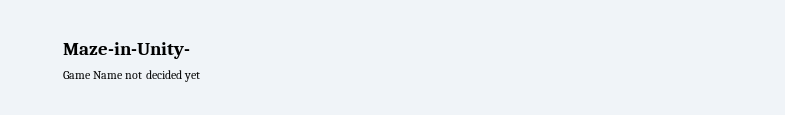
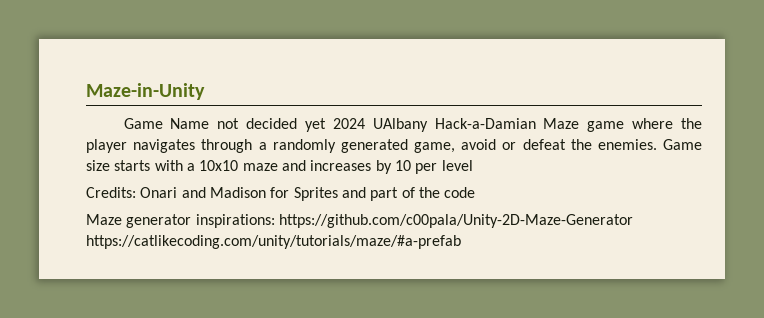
- Maze-in-Unity-
+ Maze-in-Unity
- Game Name not decided yet
+ Game Name not decided yet 2024 UAlbany Hack-a-Damian Maze game where the player navigates through a randomly generated game, avoid or defeat the enemies. Game size starts with a 10x10 maze and increases by 10 per level
+ Credits: Onari and Madison for Sprites and part of the code
+ Maze generator inspirations: https://github.com/c00pala/Unity-2D-Maze-Generator https://catlikecoding.com/unity/tutorials/maze/#a-prefab

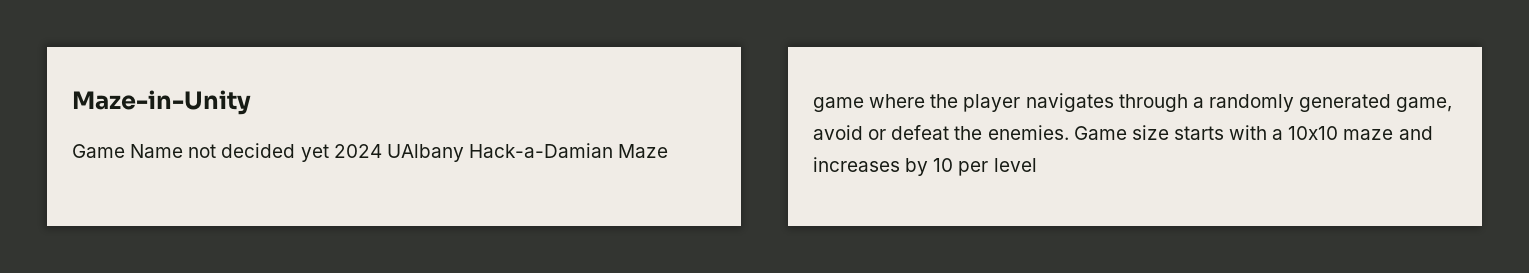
- Credits: Onari and Madison for Sprites and part of the code
- Maze generator inspirations: https://github.com/c00pala/Unity-2D-Maze-Generator https://catlikecoding.com/unity/tutorials/maze/#a-prefab

